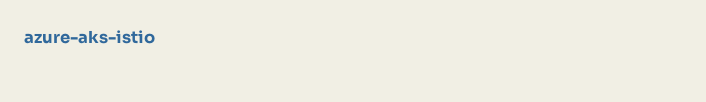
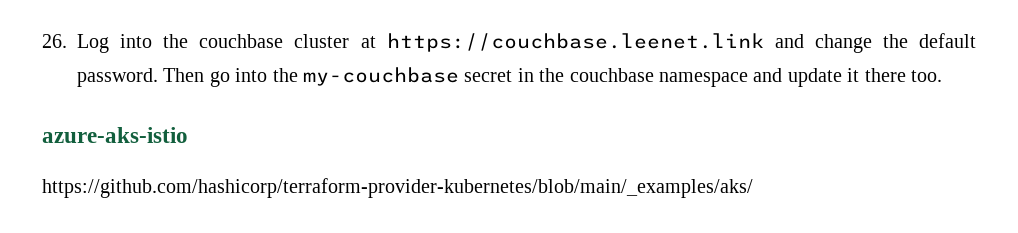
+ 26. Log into the couchbase cluster at https://couchbase.leenet.link and change the default password. Then go into the my-couchbase secret in the couchbase namespace and update it there too.
+ https://github.com/hashicorp/terraform-provider-kubernetes/blob/main/_examples/aks/

